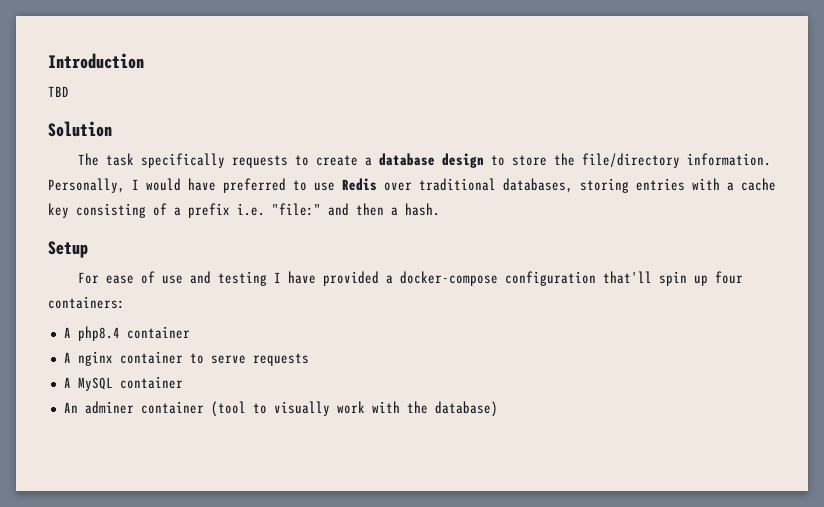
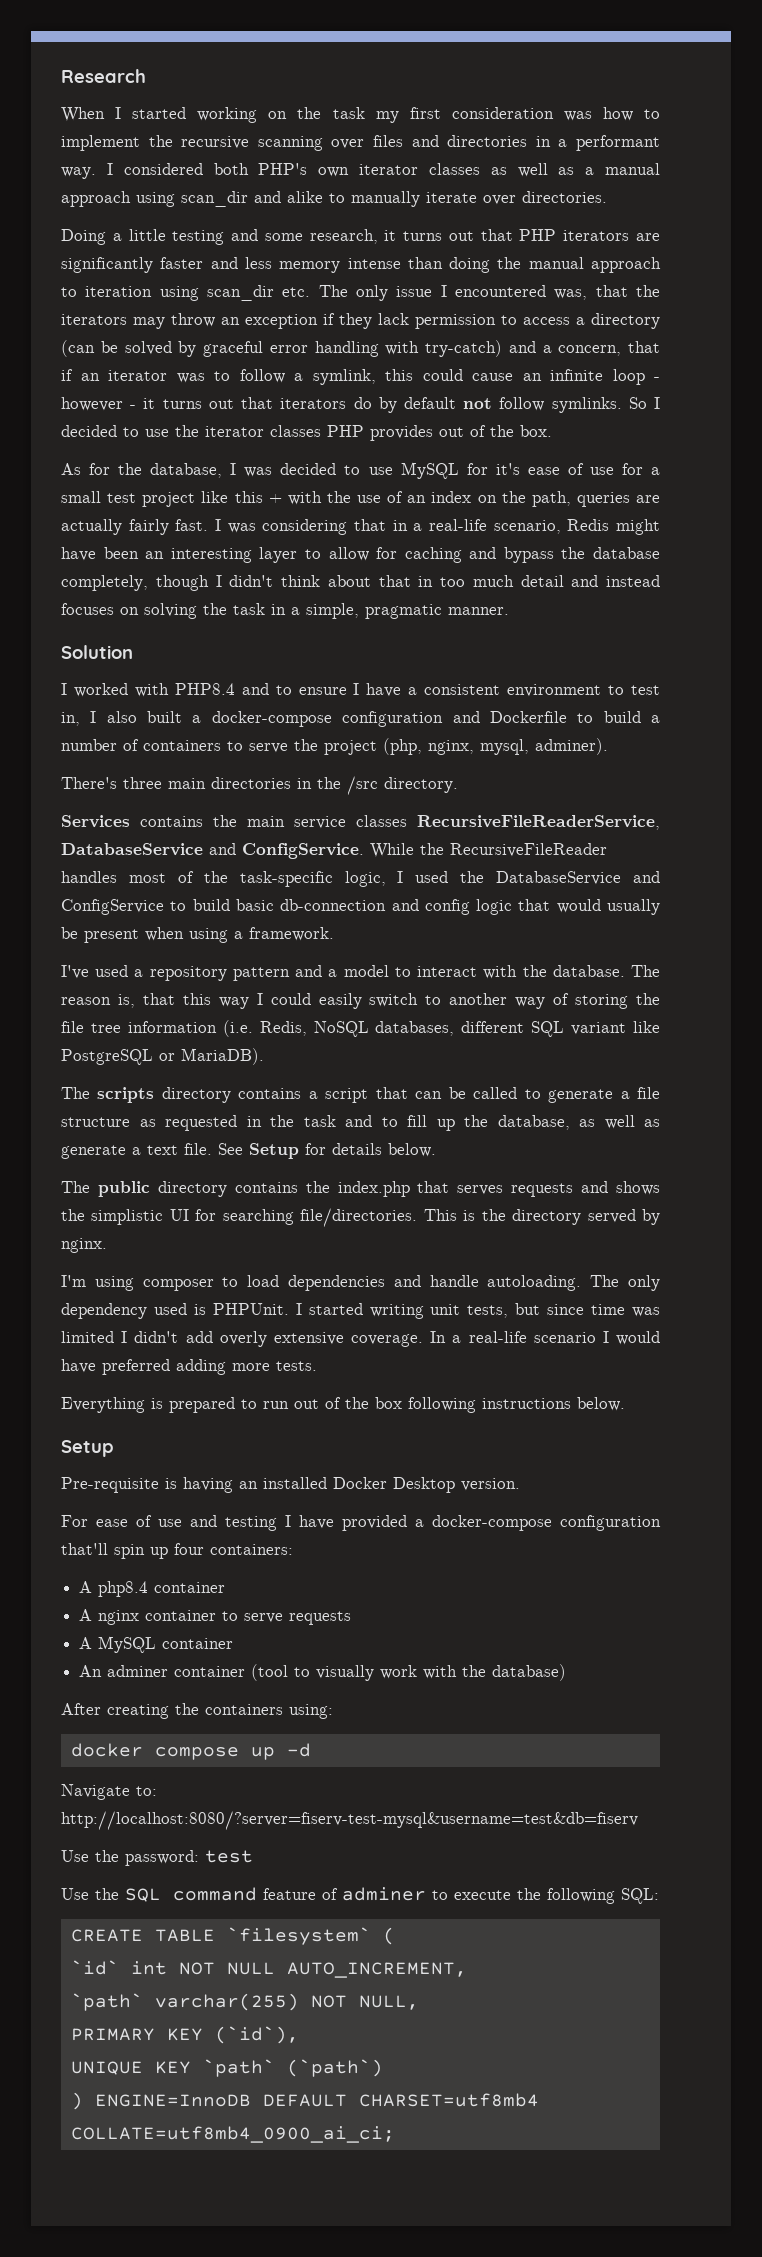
- Introduction
- TBD
+ Research
+ When I started working on the task my first consideration was how to implement the recursive scanning over files and directories in a performant way. I considered both PHP's own iterator classes as well as a manual approach using scan_dir and alike to manually iterate over directories.
+ Doing a little testing and some research, it turns out that PHP iterators are significantly faster and less memory intense than doing the manual approach to iteration using scan_dir etc. The only issue I encountered was, that the iterators may throw an exception if they lack permission to access a directory (can be solved by graceful error handling with try-catch) and a concern, that if an iterator was to follow a symlink, this could cause an infinite loop - however - it turns out that iterators do by default not follow symlinks. So I decided to use the iterator classes PHP provides out of the box.
+ As for the database, I was decided to use MySQL for it's ease of use for a small test project like this + with the use of an index on the path, queries are actually fairly fast. I was considering that in a real-life scenario, Redis might have been an interesting layer to allow for caching and bypass the database completely, though I didn't think about that in too much detail and instead focuses on solving the task in a simple, pragmatic manner.
  Solution
- The task specifically requests to create a database design to store the file/directory information. Personally, I would have preferred to use Redis over traditional databases, storing entries with a cache key consisting of a prefix i.e. "file:" and then a hash.
+ I worked with PHP8.4 and to ensure I have a consistent environment to test in, I also built a docker-compose configuration and Dockerfile to build a number of containers to serve the project (php, nginx, mysql, adminer).
+ There's three main directories in the /src directory.
+ Services contains the main service classes RecursiveFileReaderService, DatabaseService and ConfigService. While the RecursiveFileReader handles most of the task-specific logic, I used the DatabaseService and ConfigService to build basic db-connection and config logic that would usually be present when using a framework.
+ I've used a repository pattern and a model to interact with the database. The reason is, that this way I could easily switch to another way of storing the file tree information (i.e. Redis, NoSQL databases, different SQL variant like PostgreSQL or MariaDB).
+ The scripts directory contains a script that can be called to generate a file structure as requested in the task and to fill up the database, as well as generate a text file. See Setup for details below.
+ The public directory contains the index.php that serves requests and shows the simplistic UI for searching file/directories. This is the directory served by nginx.
+ I'm using composer to load dependencies and handle autoloading. The only dependency used is PHPUnit. I started writing unit tests, but since time was limited I didn't add overly extensive coverage. In a real-life scenario I would have preferred adding more tests.
+ Everything is prepared to run out of the box following instructions below.
  Setup
+ Pre-requisite is having an installed Docker Desktop version.
+ After creating the containers using:
+ docker compose up -d
+ Navigate to: http://localhost:8080/?server=fiserv-test-mysql&username=test&db=fiserv
+ Use the password: test
+ Use the SQL command feature of adminer to execute the following SQL:
+ CREATE TABLE `filesystem` (
+ `id` int NOT NULL AUTO_INCREMENT,
+ `path` varchar(255) NOT NULL,
+ PRIMARY KEY (`id`),
+ UNIQUE KEY `path` (`path`)
+ ) ENGINE=InnoDB DEFAULT CHARSET=utf8mb4 COLLATE=utf8mb4_0900_ai_ci;

